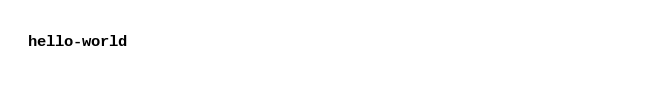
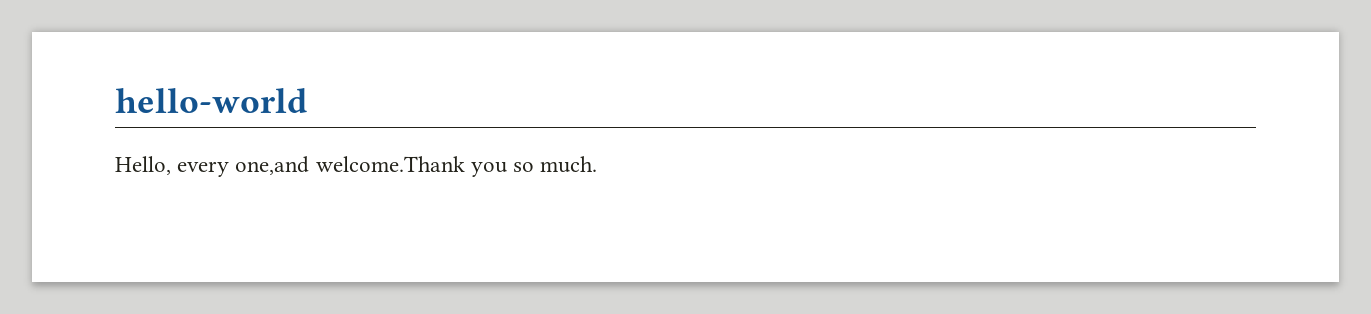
+ Hello, every one,and welcome.Thank you so much.

